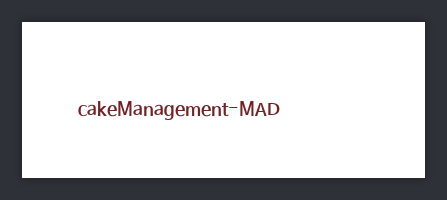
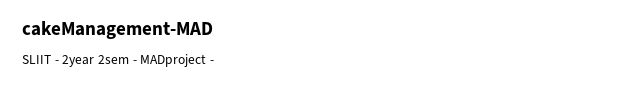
+ SLIIT - 2year 2sem - MADproject -

